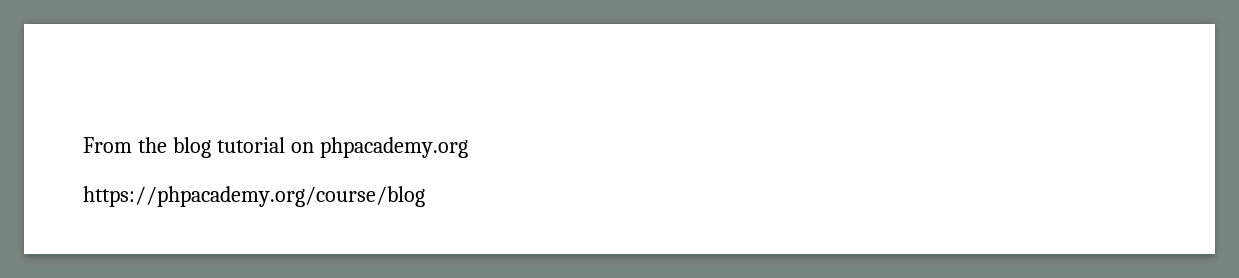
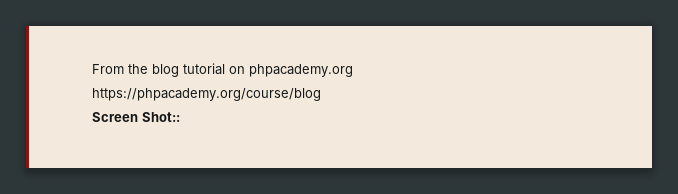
+ Screen Shot::

